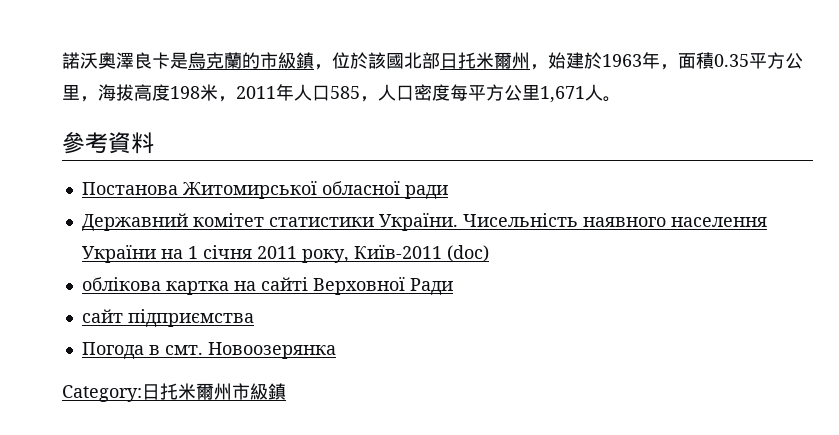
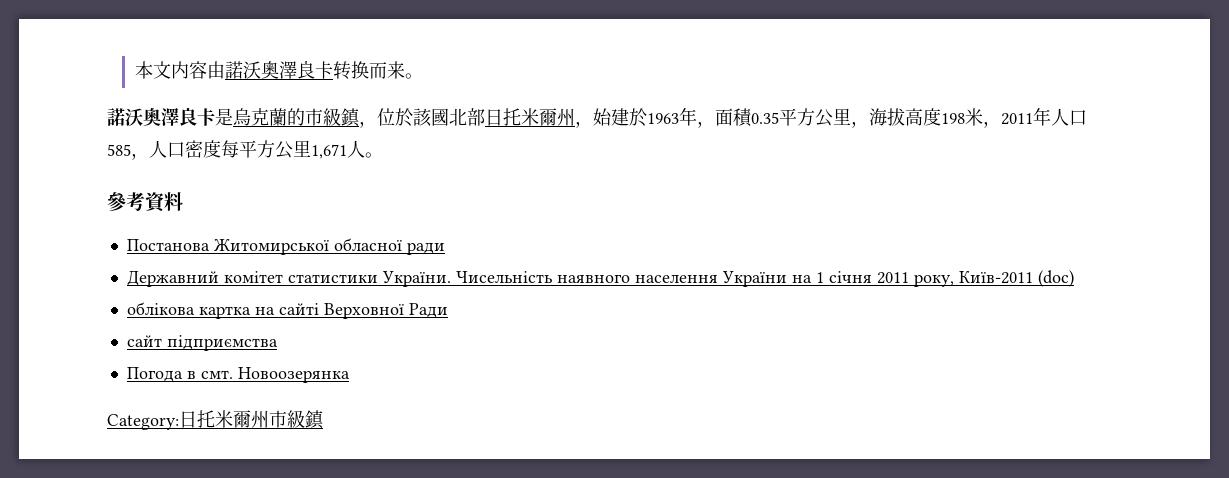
+ 本文内容由諾沃奧澤良卡转换而来。

